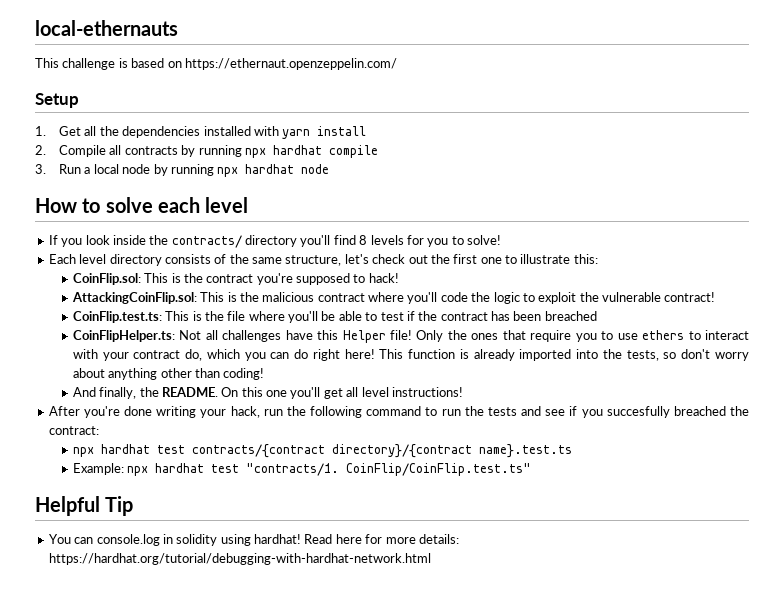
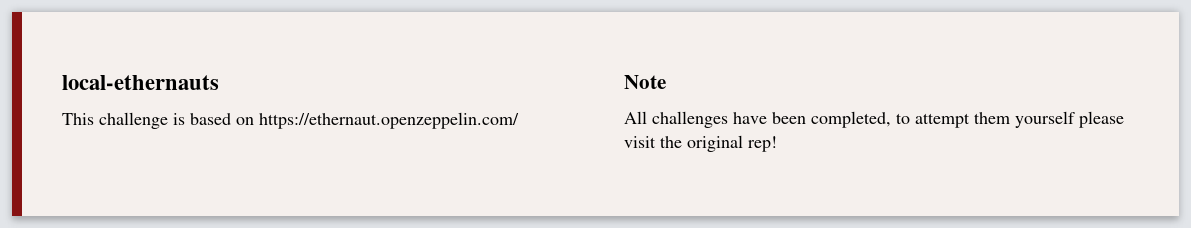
- Setup
- 1. Get all the dependencies installed with yarn install
- 2. Compile all contracts by running npx hardhat compile
- 3. Run a local node by running npx hardhat node
- How to solve each level
- If you look inside the contracts/ directory you'll find 8 levels for you to solve!
- Each level directory consists of the same structure, let's check out the first one to illustrate this:
- CoinFlip.sol: This is the contract you're supposed to hack!
- AttackingCoinFlip.sol: This is the malicious contract where you'll code the logic to exploit the vulnerable contract!
- CoinFlip.test.ts: This is the file where you'll be able to test if the contract has been breached
- CoinFlipHelper.ts: Not all challenges have this Helper file! Only the ones that require you to use ethers to interact with your contract do, which you can do right here! This function is already imported into the tests, so don't worry about anything other than coding!
- And finally, the README. On this one you'll get all level instructions!
- After you're done writing your hack, run the following command to run the tests and see if you succesfully breached the contract:
- npx hardhat test contracts/{contract directory}/{contract name}.test.ts
- Example: npx hardhat test "contracts/1. CoinFlip/CoinFlip.test.ts"
- Helpful Tip
- You can console.log in solidity using hardhat! Read here for more details: https://hardhat.org/tutorial/debugging-with-hardhat-network.html
+ Note
+ All challenges have been completed, to attempt them yourself please visit the original rep!

